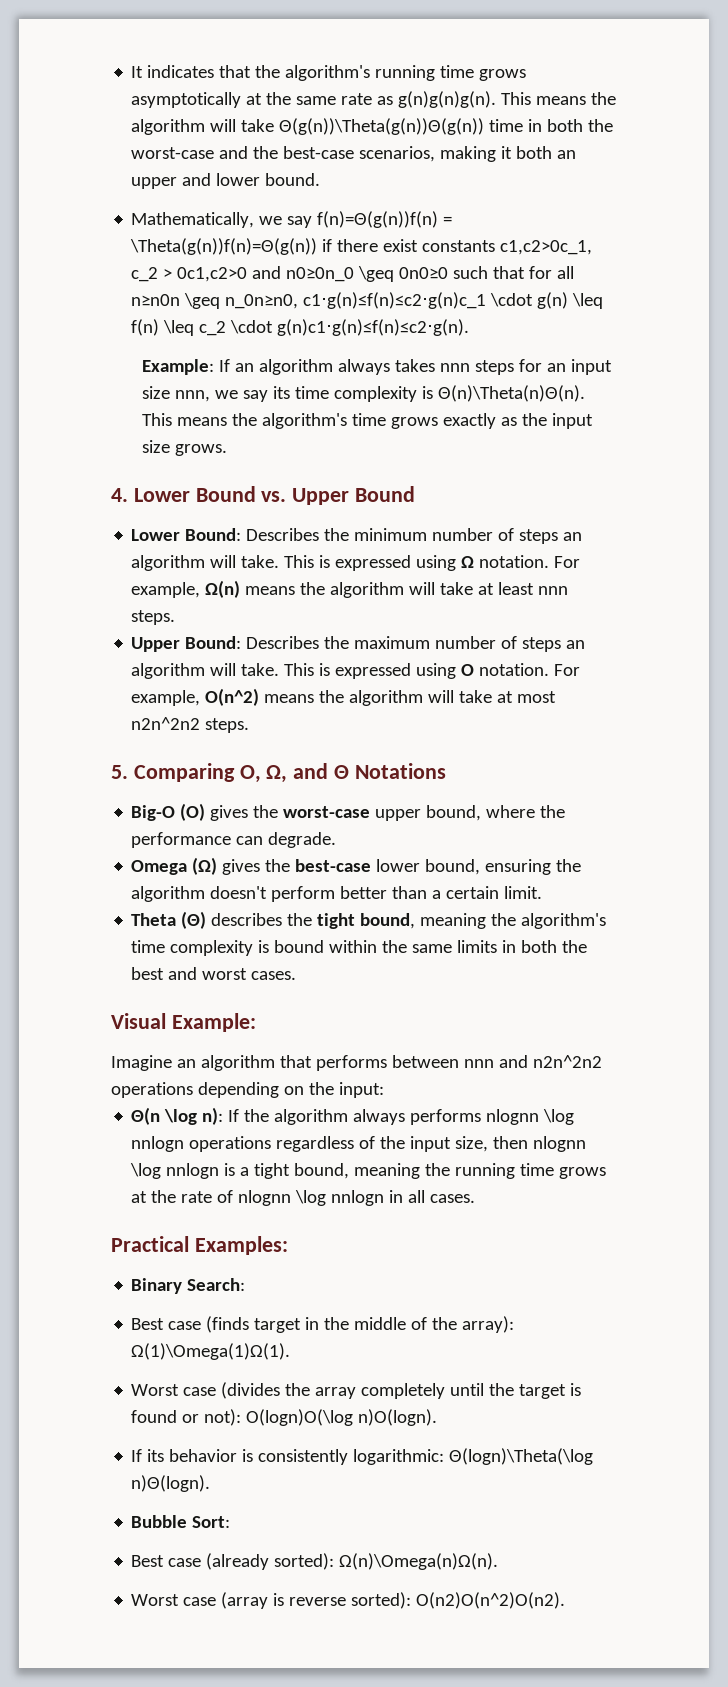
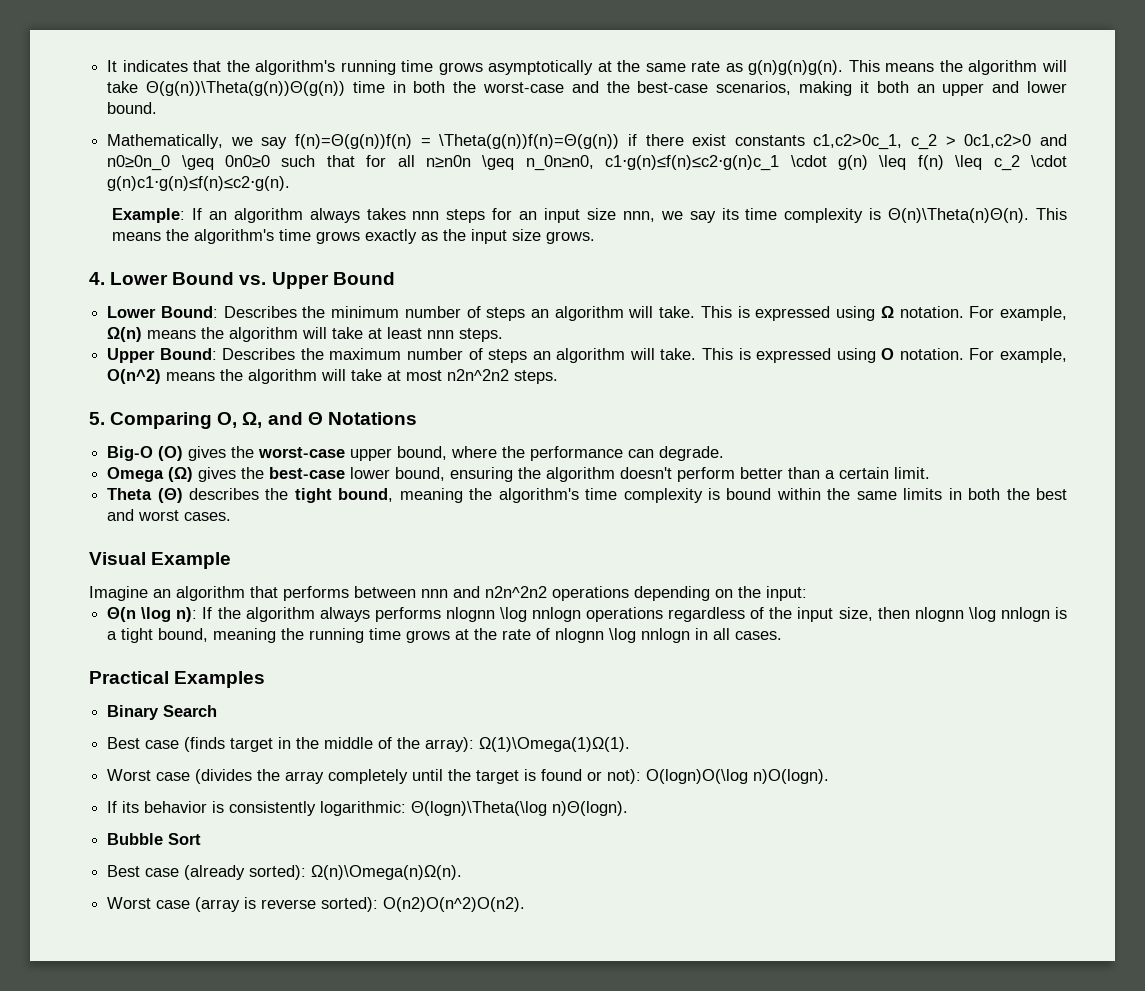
- Visual Example:
+ Visual Example
- Practical Examples:
+ Practical Examples
- Binary Search:
+ Binary Search
- Bubble Sort:
+ Bubble Sort

